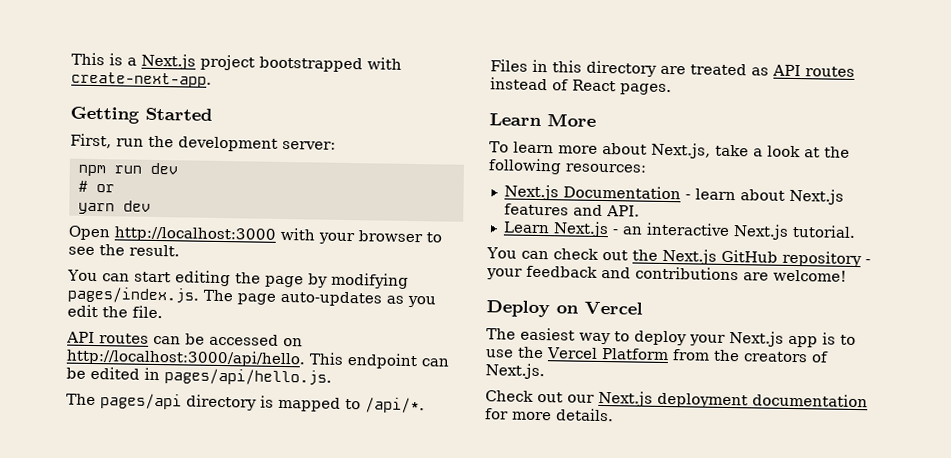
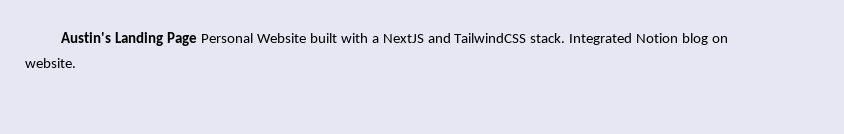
- This is a Next.js project bootstrapped with create-next-app.
- Getting Started
- First, run the development server:
- npm run dev
- # or
- yarn dev
- Open http://localhost:3000 with your browser to see the result.
- You can start editing the page by modifying pages/index.js. The page auto-updates as you edit the file.
- API routes can be accessed on http://localhost:3000/api/hello. This endpoint can be edited in pages/api/hello.js.
- The pages/api directory is mapped to /api/*. Files in this directory are treated as API routes instead of React pages.
- Learn More
- To learn more about Next.js, take a look at the following resources:
- Next.js Documentation - learn about Next.js features and API.
- Learn Next.js - an interactive Next.js tutorial.
- You can check out the Next.js GitHub repository - your feedback and contributions are welcome!
- Deploy on Vercel
- The easiest way to deploy your Next.js app is to use the Vercel Platform from the creators of Next.js.
- Check out our Next.js deployment documentation for more details.
+ Austin's Landing Page Personal Website built with a NextJS and TailwindCSS stack. Integrated Notion blog on website.

